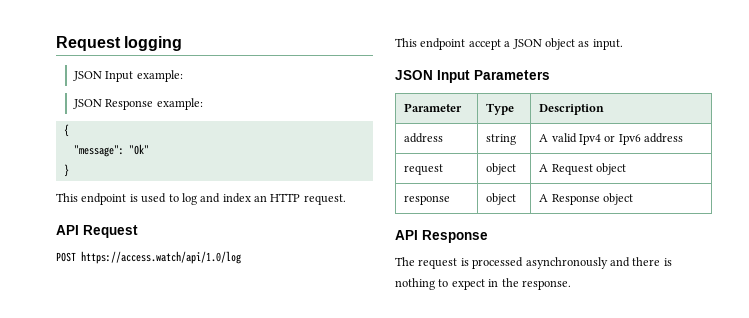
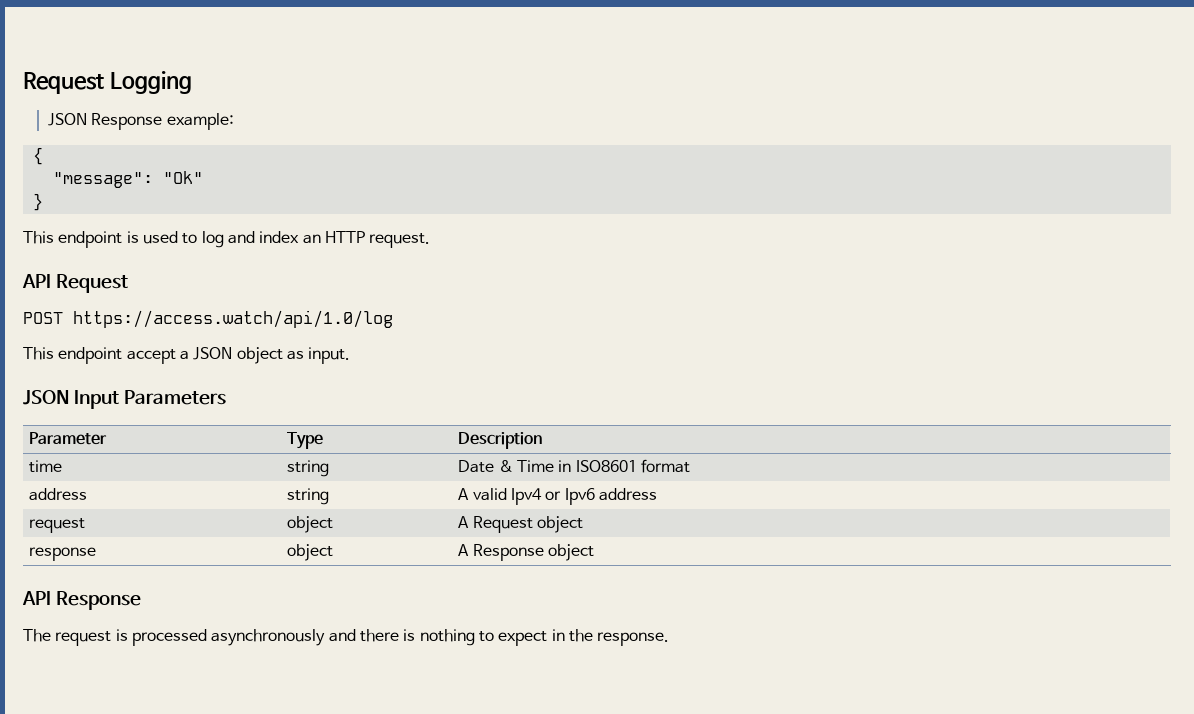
- Request logging
- JSON Input example:
+ Request Logging
+ time | string | Date & Time in ISO8601 format

